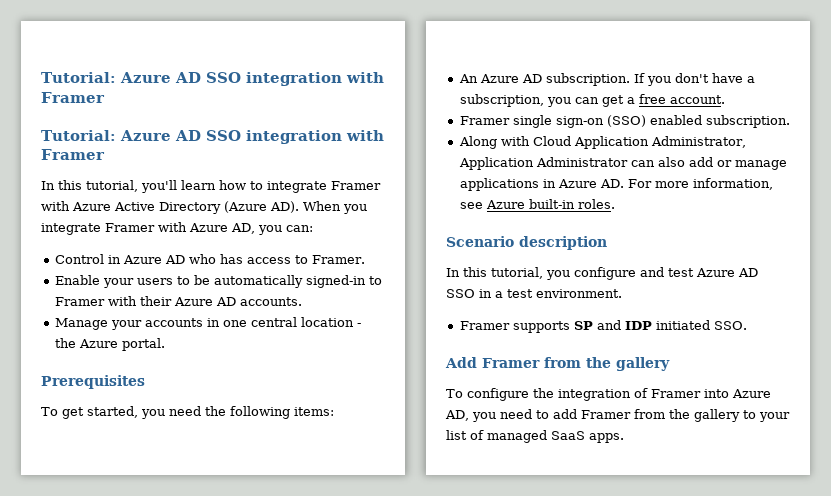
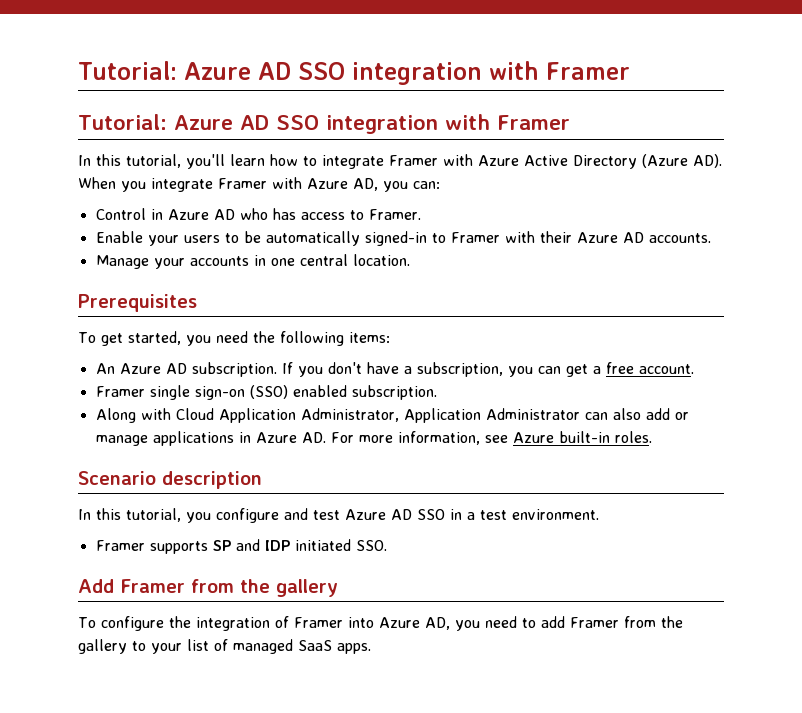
- Manage your accounts in one central location - the Azure portal.
+ Manage your accounts in one central location.

